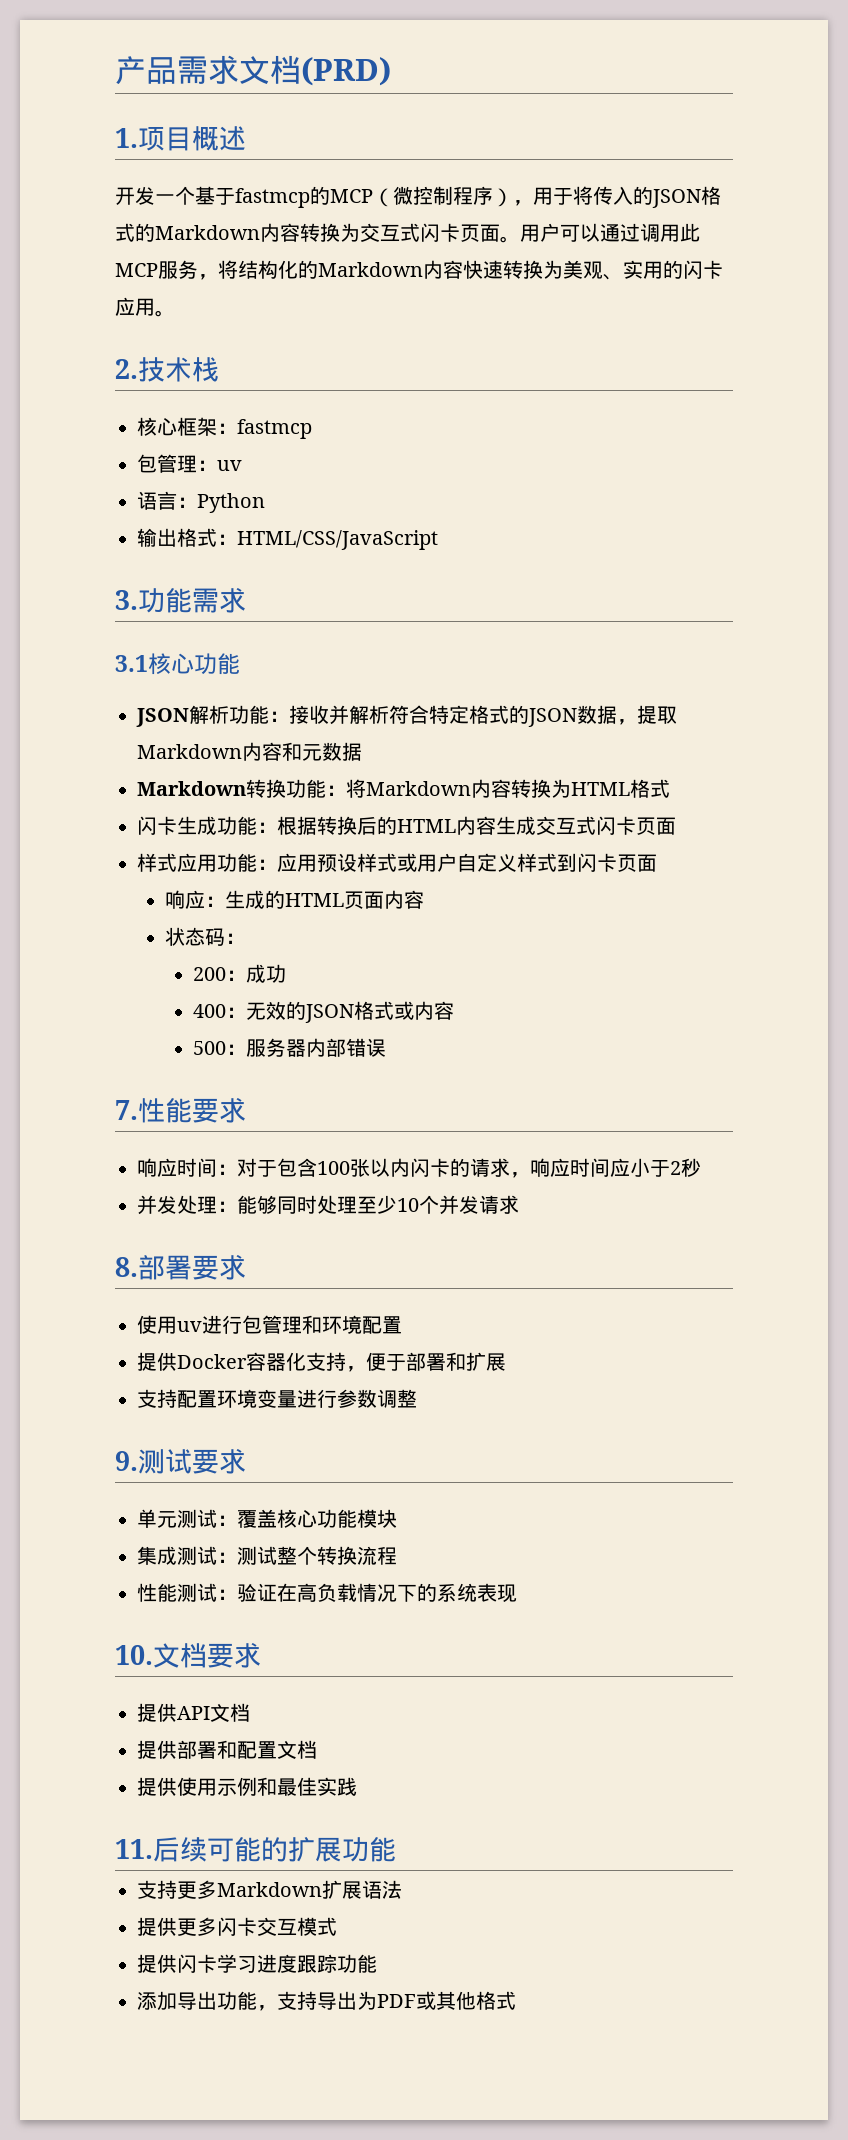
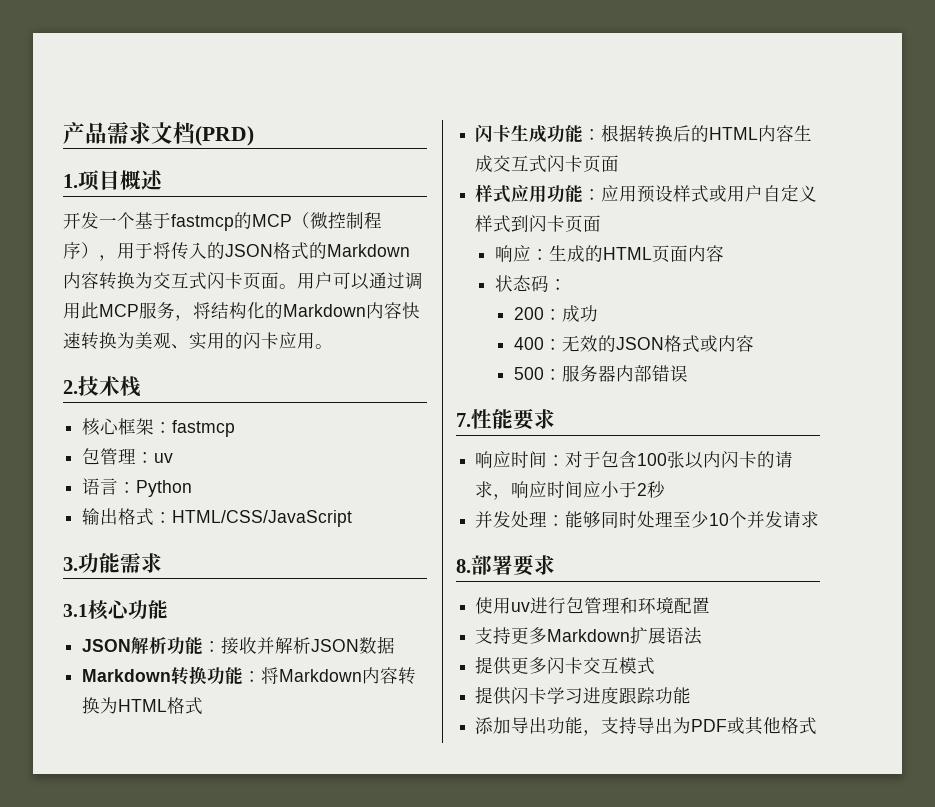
- JSON解析功能：接收并解析符合特定格式的JSON数据，提取Markdown内容和元数据
+ JSON解析功能：接收并解析JSON数据
- 提供Docker容器化支持，便于部署和扩展
- 支持配置环境变量进行参数调整
- 9.测试要求
- 单元测试：覆盖核心功能模块
- 集成测试：测试整个转换流程
- 性能测试：验证在高负载情况下的系统表现
- 10.文档要求
- 提供API文档
- 提供部署和配置文档
- 提供使用示例和最佳实践
- 11.后续可能的扩展功能

